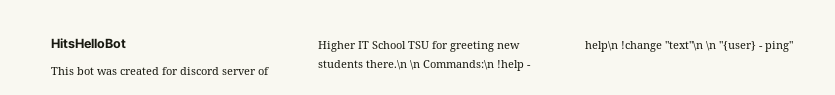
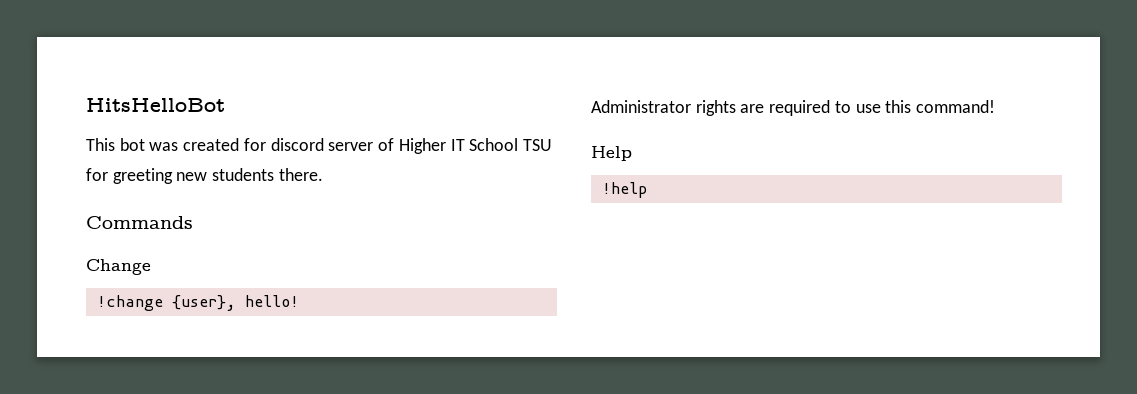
- This bot was created for discord server of Higher IT School TSU for greeting new students there.\n \n Сommands:\n !help - help\n !change "text"\n \n "{user} - ping"
+ This bot was created for discord server of Higher IT School TSU for greeting new students there.
+ Сommands
+ Change
+ !change {user}, hello!
+ Administrator rights are required to use this command!
+ Help
+ !help

